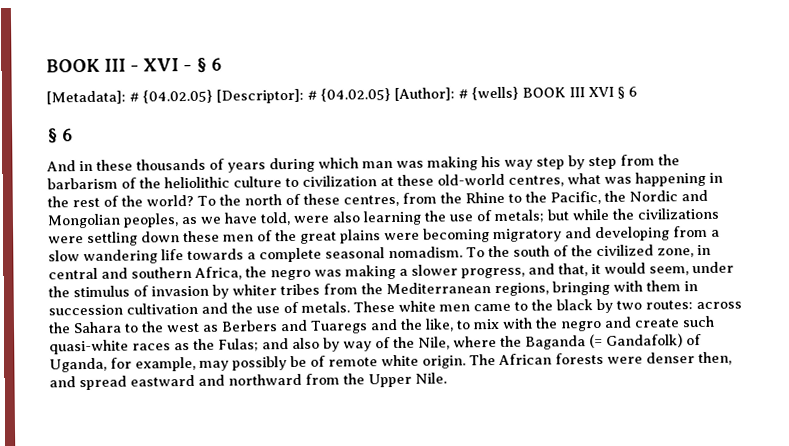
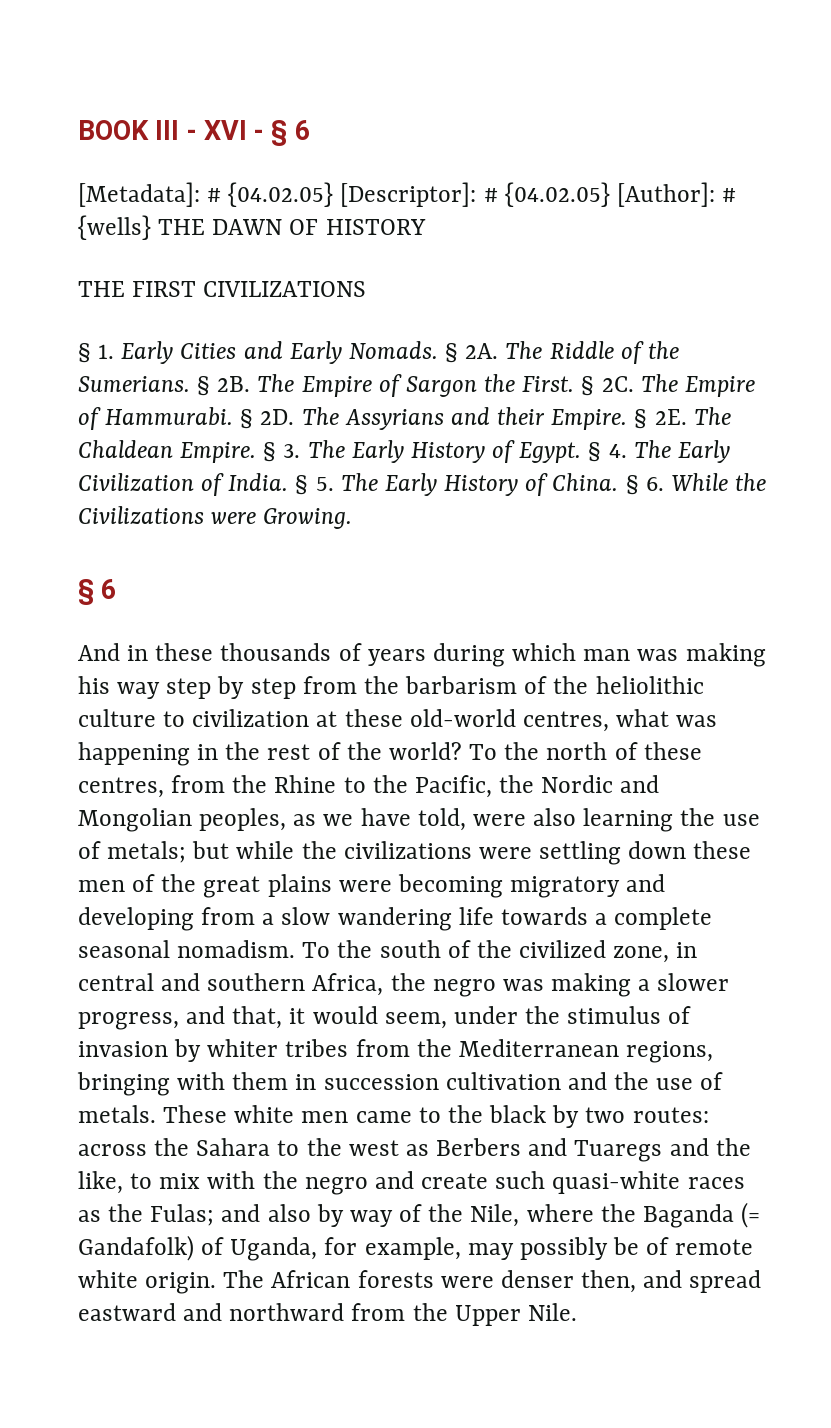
- [Metadata]: # {04.02.05} [Descriptor]: # {04.02.05} [Author]: # {wells} BOOK III XVI § 6
+ [Metadata]: # {04.02.05} [Descriptor]: # {04.02.05} [Author]: # {wells} THE DAWN OF HISTORY
+ THE FIRST CIVILIZATIONS
+ § 1. Early Cities and Early Nomads. § 2A. The Riddle of the Sumerians. § 2B. The Empire of Sargon the First. § 2C. The Empire of Hammurabi. § 2D. The Assyrians and their Empire. § 2E. The Chaldean Empire. § 3. The Early History of Egypt. § 4. The Early Civilization of India. § 5. The Early History of China. § 6. While the Civilizations were Growing.

